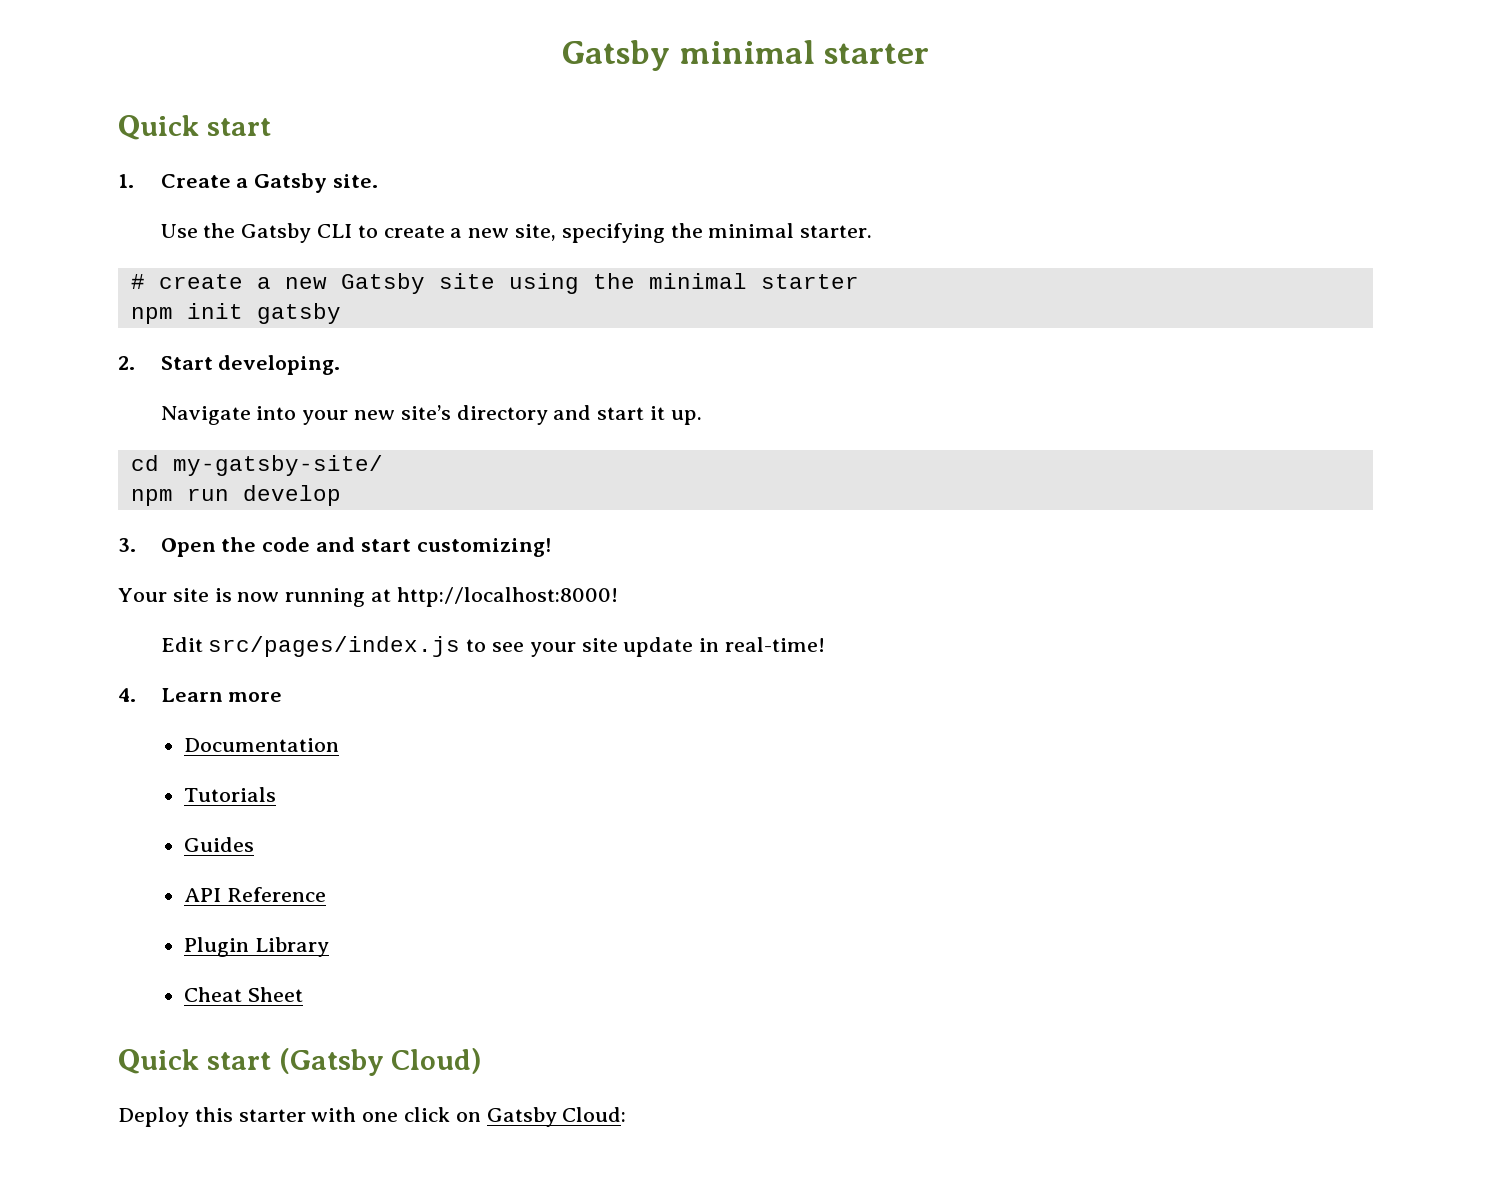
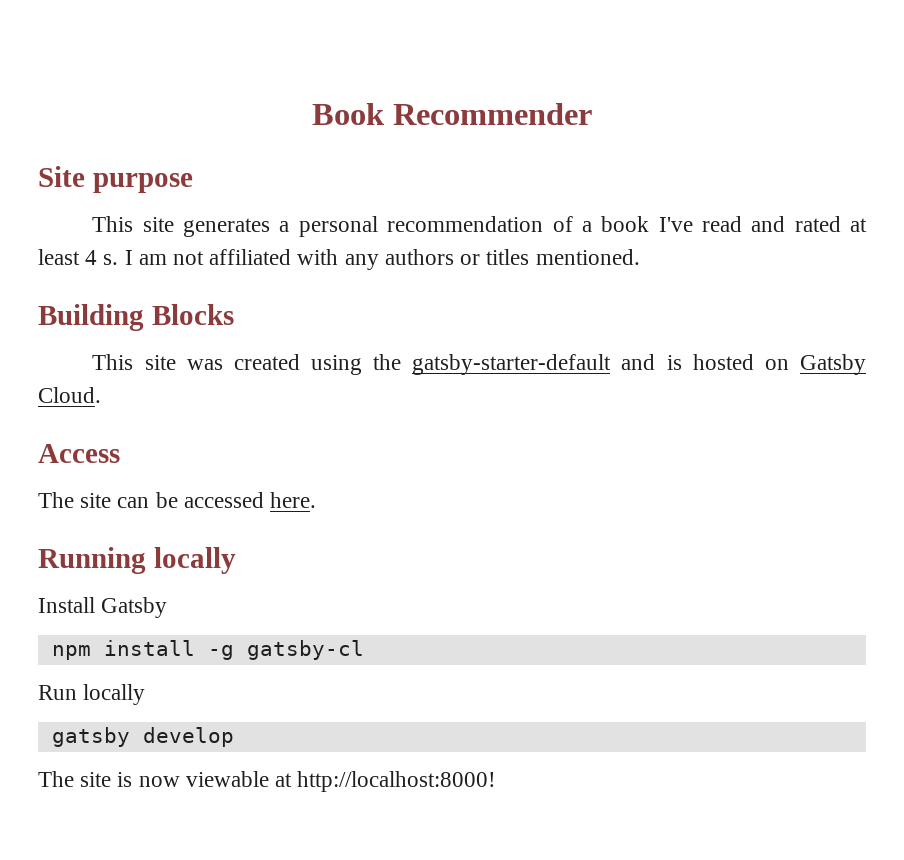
- Gatsby minimal starter
- Quick start
- 1. Create a Gatsby site.
- Use the Gatsby CLI to create a new site, specifying the minimal starter.
- # create a new Gatsby site using the minimal starter
- npm init gatsby
- 2. Start developing.
- Navigate into your new site’s directory and start it up.
- cd my-gatsby-site/
- npm run develop
- 3. Open the code and start customizing!
- Your site is now running at http://localhost:8000!
+ Book Recommender
+ Site purpose
+ This site generates a personal recommendation of a book I've read and rated at least 4 s. I am not affiliated with any authors or titles mentioned.
+ Building Blocks
+ This site was created using the gatsby-starter-default and is hosted on Gatsby Cloud.
+ Access
+ The site can be accessed here.
+ Running locally
+ Install Gatsby
+ npm install -g gatsby-cl
+ Run locally
+ gatsby develop
+ The site is now viewable at http://localhost:8000!
- Edit src/pages/index.js to see your site update in real-time!
- 4. Learn more
- Documentation
- Tutorials
- Guides
- API Reference
- Plugin Library
- Cheat Sheet
- Quick start (Gatsby Cloud)
- Deploy this starter with one click on Gatsby Cloud:

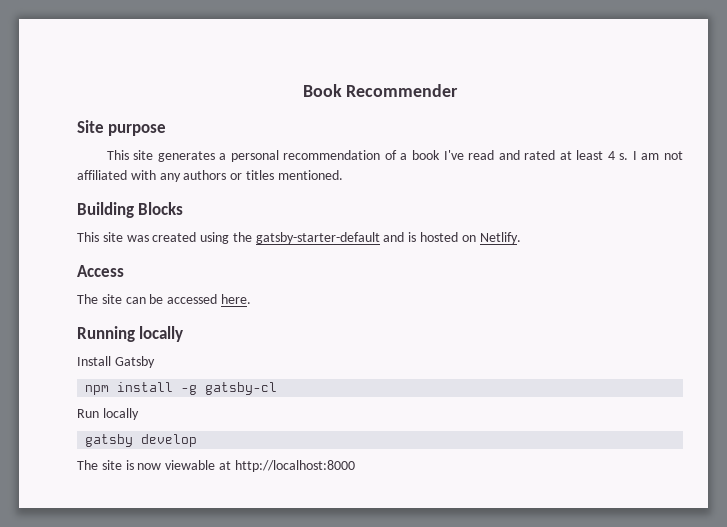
- This site was created using the gatsby-starter-default and is hosted on Gatsby Cloud.
+ This site was created using the gatsby-starter-default and is hosted on Netlify.
- The site is now viewable at http://localhost:8000!
+ The site is now viewable at http://localhost:8000

